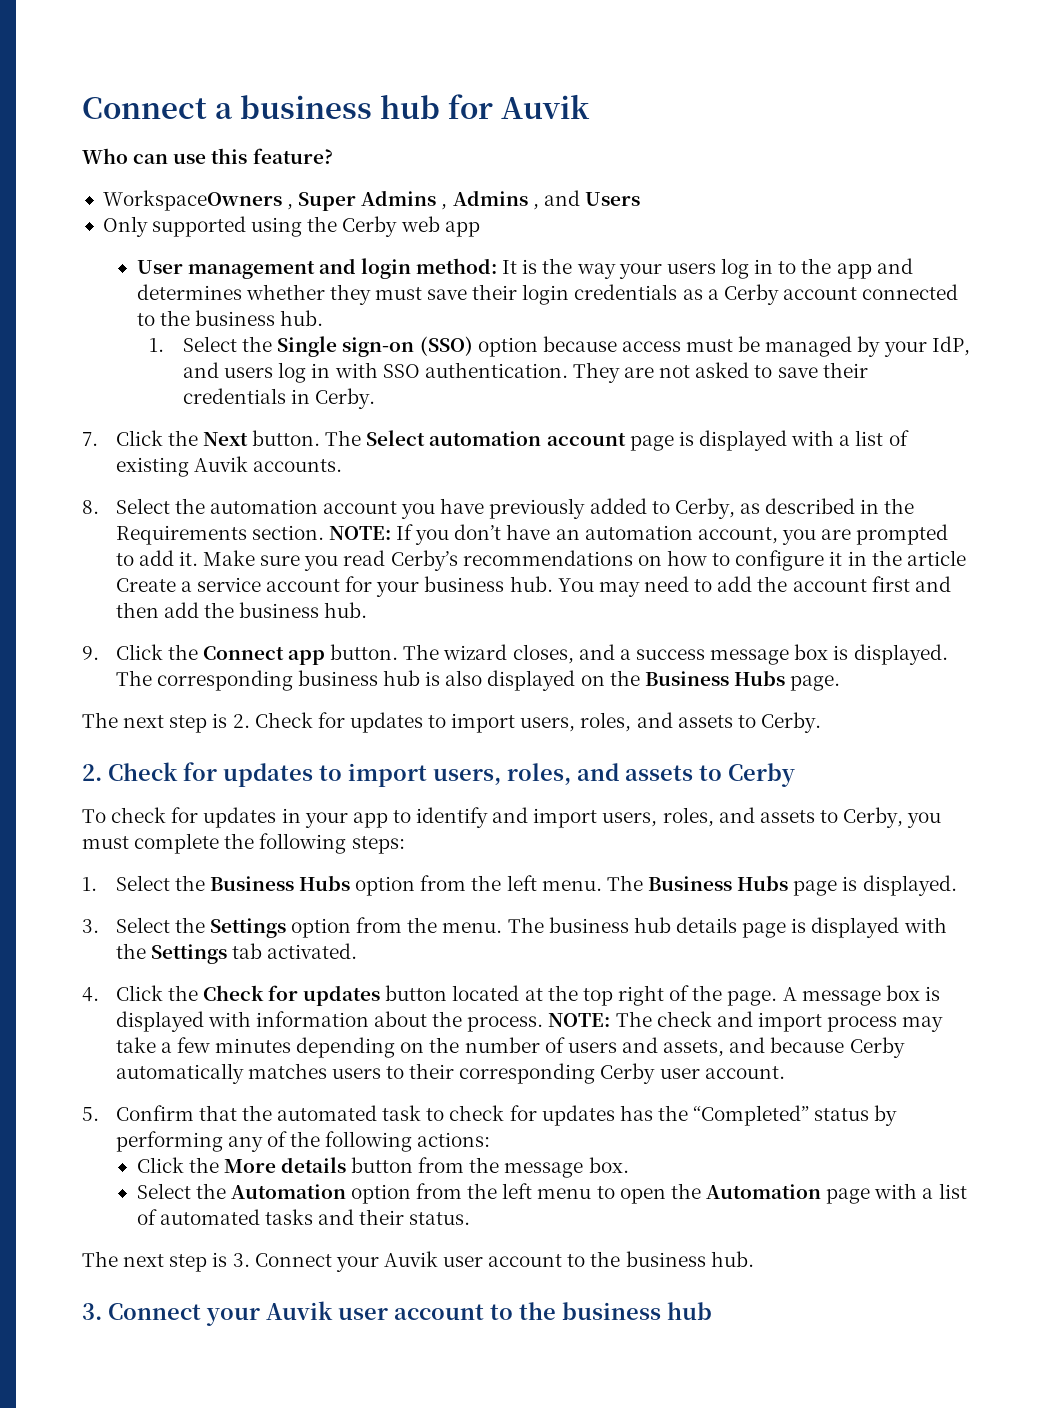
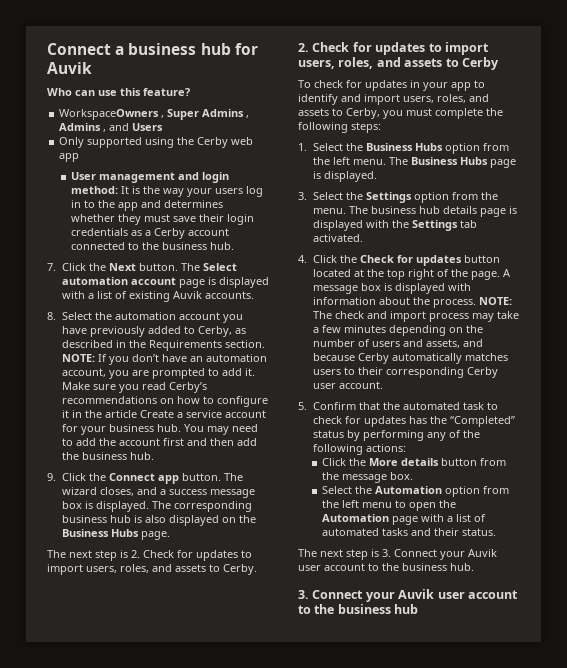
- 1. Select the Single sign-on (SSO) option because access must be managed by your IdP, and users log in with SSO authentication. They are not asked to save their credentials in Cerby.

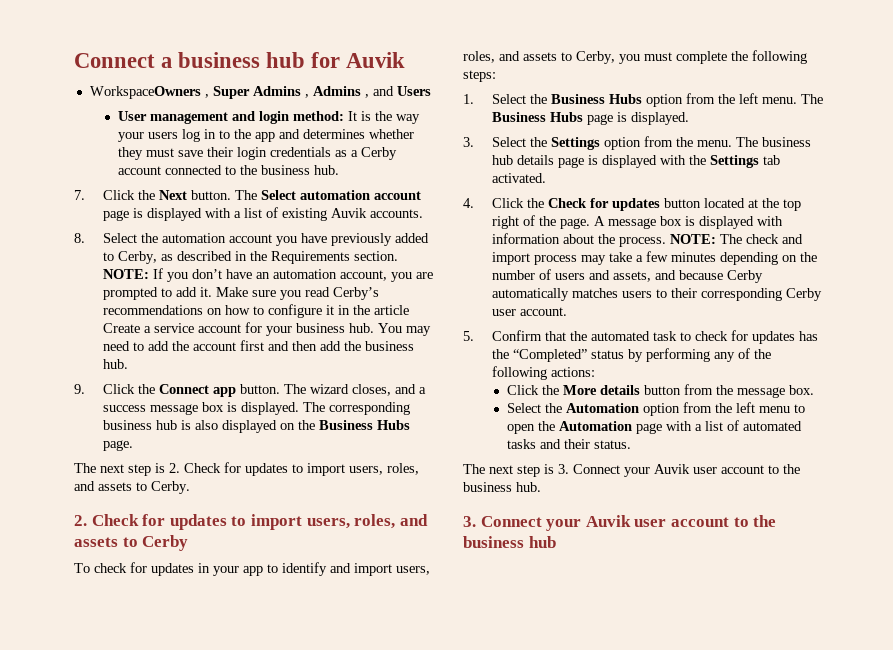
- Who can use this feature?
- Only supported using the Cerby web app

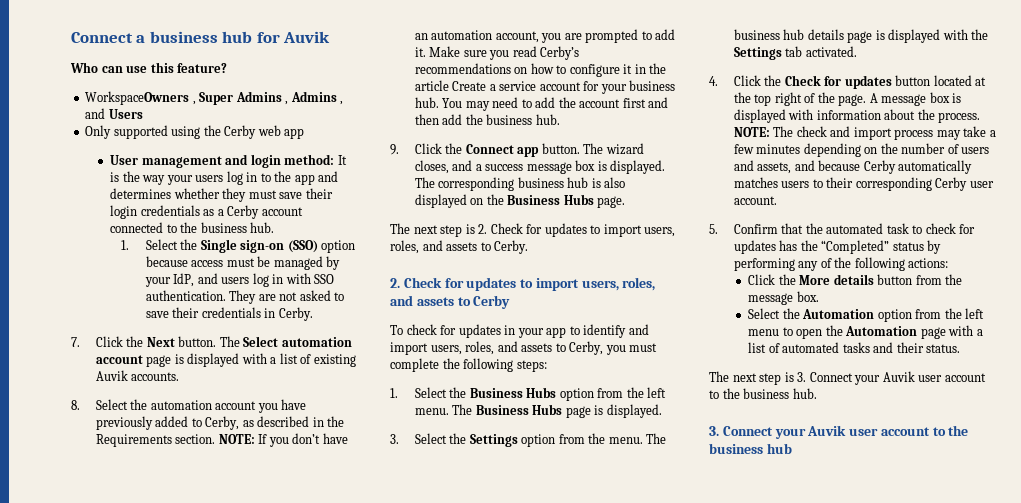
+ Who can use this feature?
+ Only supported using the Cerby web app
+ 1. Select the Single sign-on (SSO) option because access must be managed by your IdP, and users log in with SSO authentication. They are not asked to save their credentials in Cerby.

